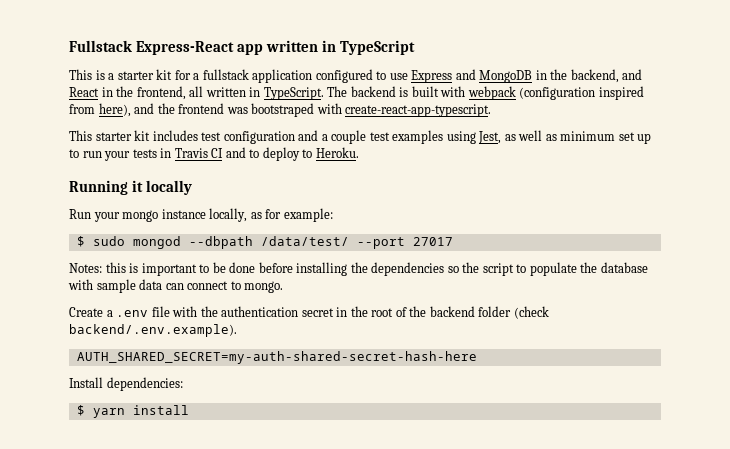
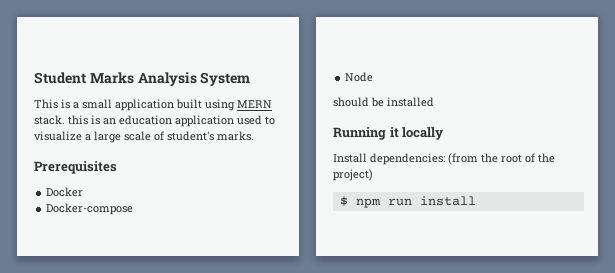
- Fullstack Express-React app written in TypeScript
- This is a starter kit for a fullstack application configured to use Express and MongoDB in the backend, and React in the frontend, all written in TypeScript. The backend is built with webpack (configuration inspired from here), and the frontend was bootstraped with create-react-app-typescript.
- This starter kit includes test configuration and a couple test examples using Jest, as well as minimum set up to run your tests in Travis CI and to deploy to Heroku.
+ Student Marks Analysis System
+ This is a small application built using MERN stack. this is an education application used to visualize a large scale of student's marks.
+ Prerequisites
+ Docker
+ Docker-compose
+ Node
+ should be installed
  Running it locally
- Run your mongo instance locally, as for example:
- $ sudo mongod --dbpath /data/test/ --port 27017
- Notes: this is important to be done before installing the dependencies so the script to populate the database with sample data can connect to mongo.
- Create a .env file with the authentication secret in the root of the backend folder (check backend/.env.example).
- AUTH_SHARED_SECRET=my-auth-shared-secret-hash-here
- Install dependencies:
- $ yarn install
+ Install dependencies: (from the root of the project)
+ $ npm run install

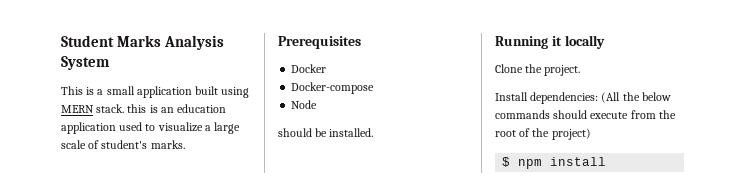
- should be installed
+ should be installed.
+ Clone the project.
- Install dependencies: (from the root of the project)
+ Install dependencies: (All the below commands should execute from the root of the project)
- $ npm run install
+ $ npm install

